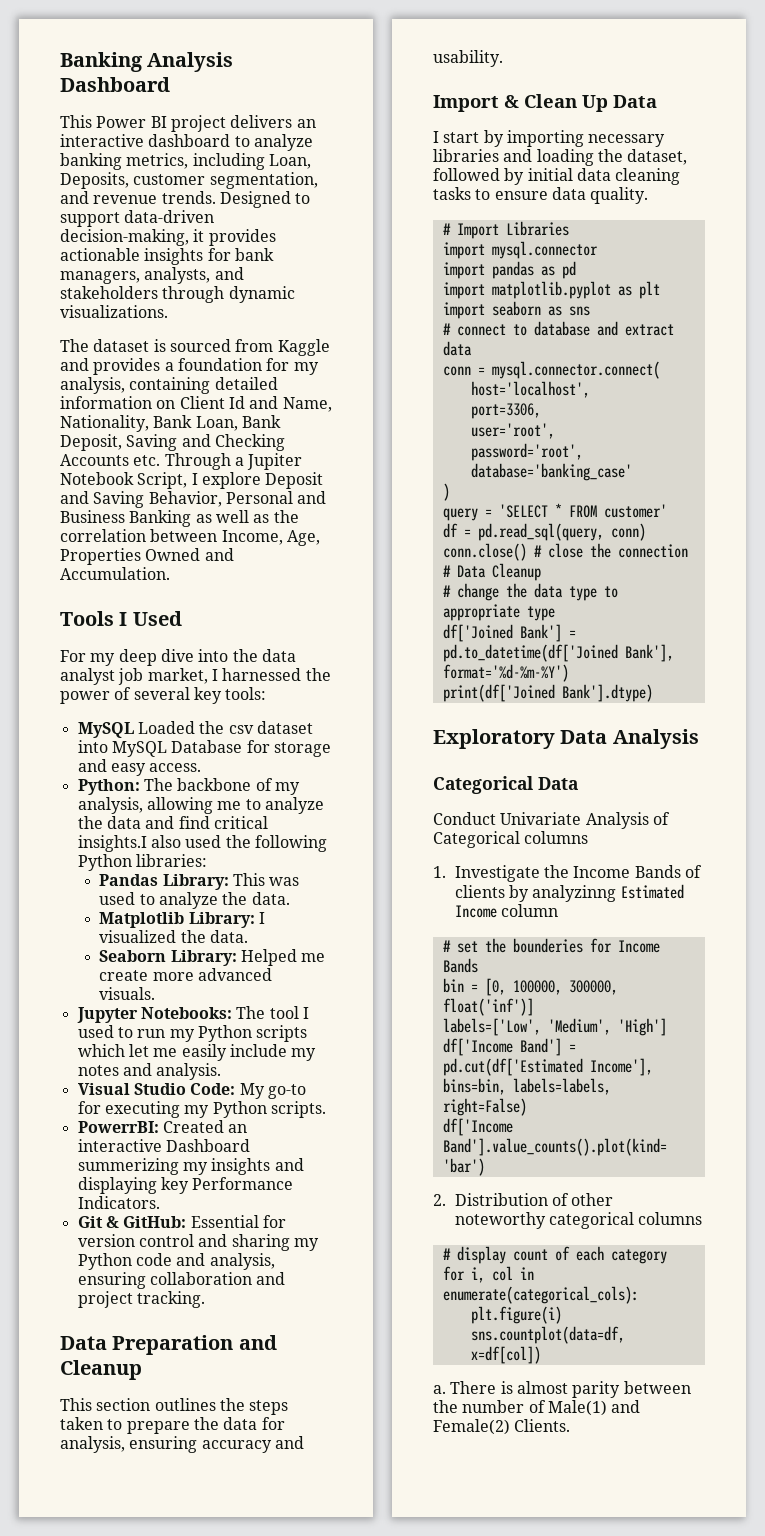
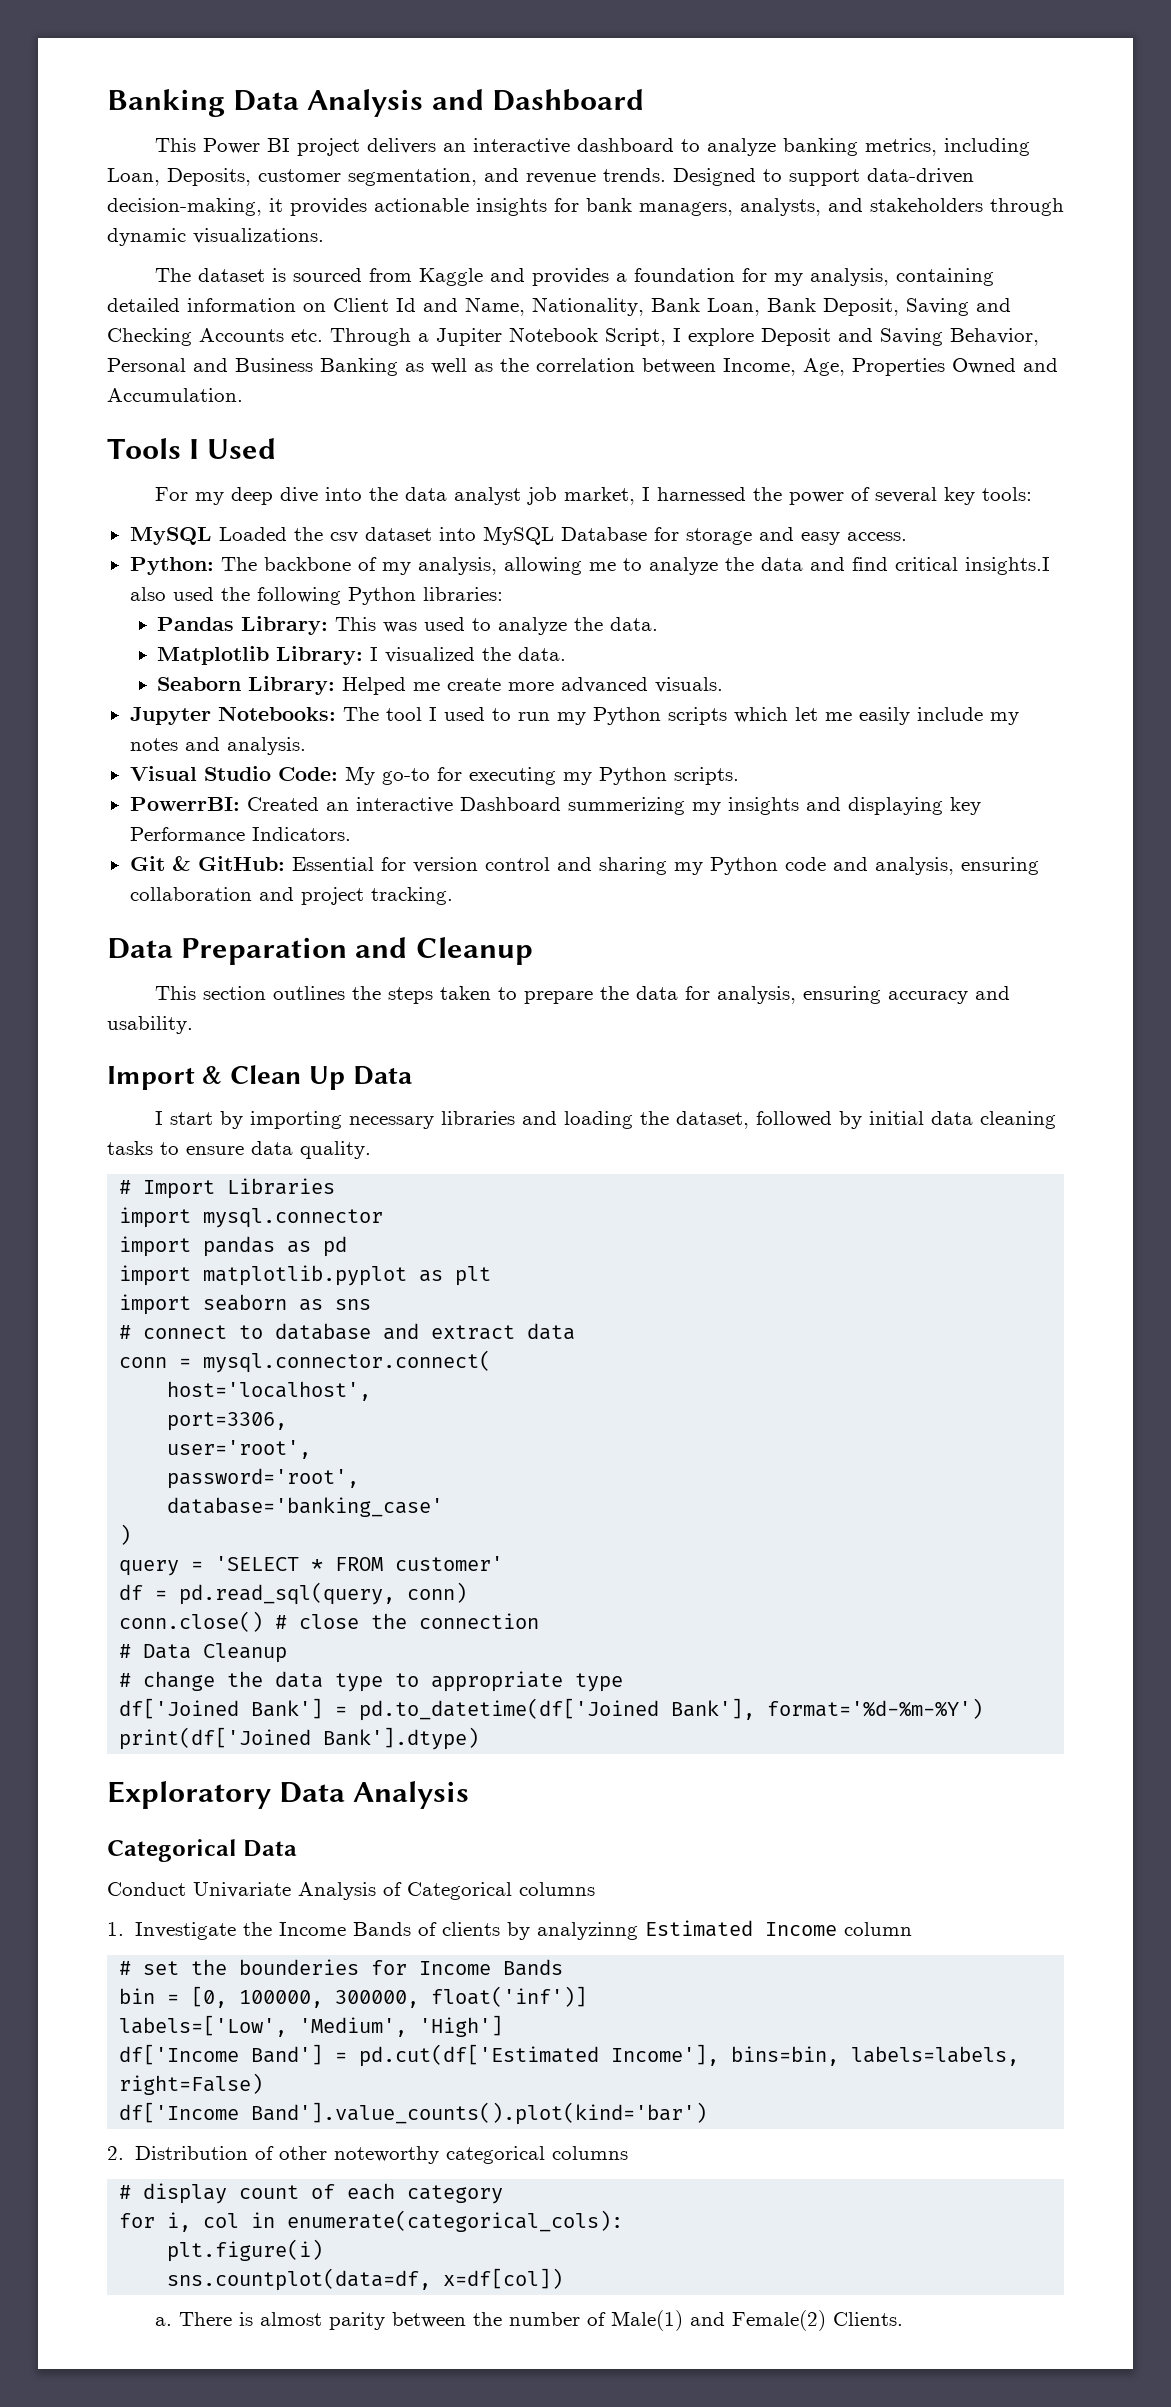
- Banking Analysis Dashboard
+ Banking Data Analysis and Dashboard

